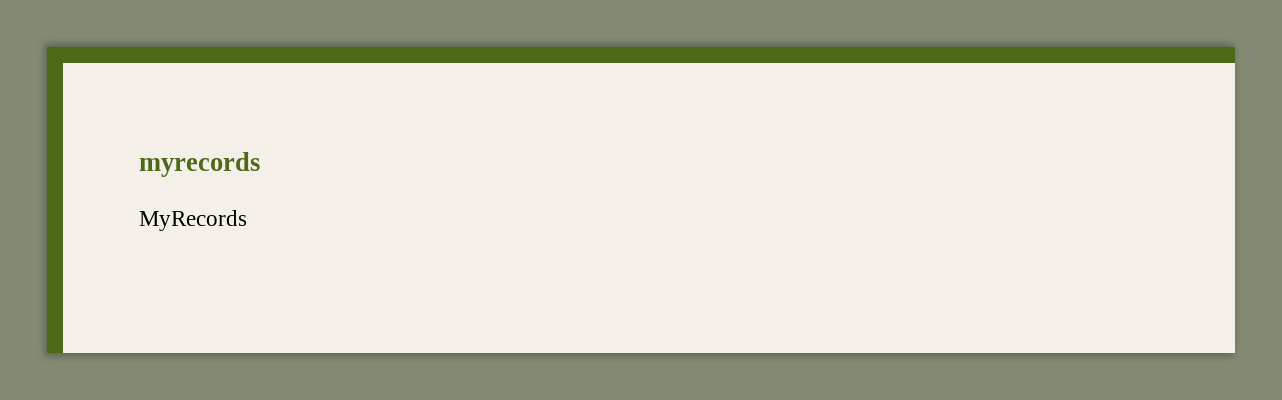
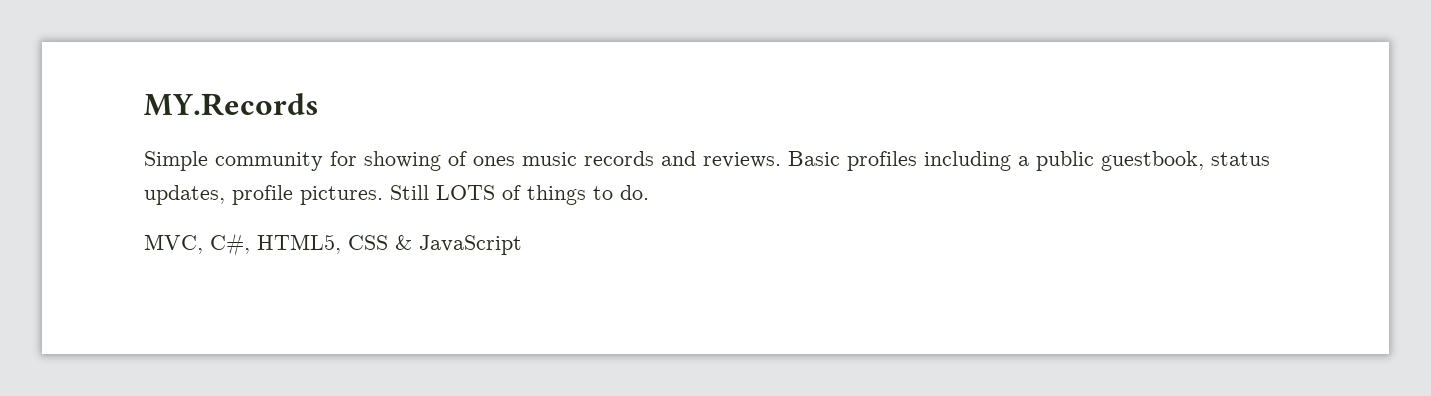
- myrecords
- MyRecords
+ MY.Records
+ Simple community for showing of ones music records and reviews. Basic profiles including a public guestbook, status updates, profile pictures. Still LOTS of things to do.
+ MVC, C#, HTML5, CSS & JavaScript

